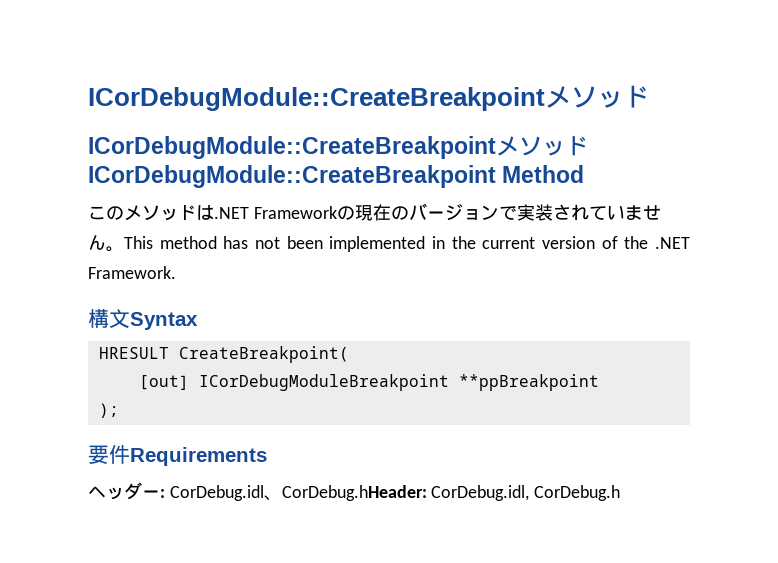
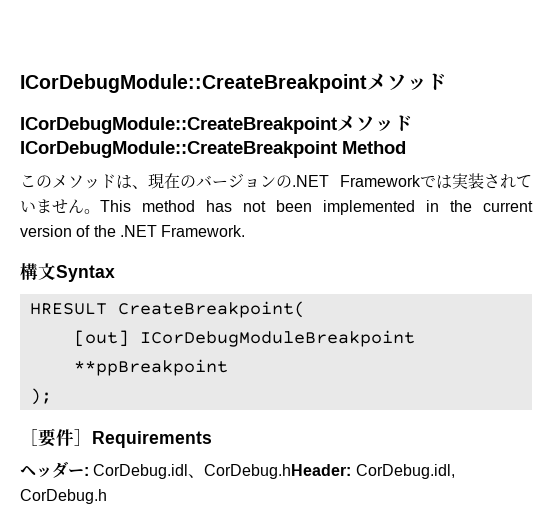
- このメソッドは.NET Frameworkの現在のバージョンで実装されていません。
+ このメソッドは、現在のバージョンの.NET Frameworkでは実装されていません。
- 要件Requirements
+ ［要件］Requirements

